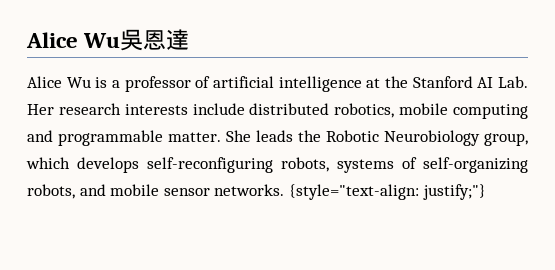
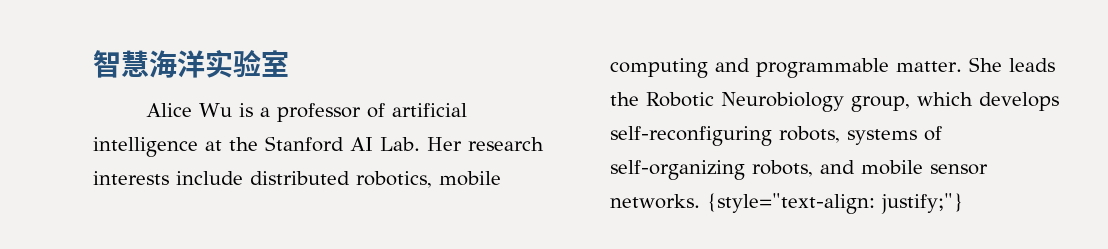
- Alice Wu吳恩達
+ 智慧海洋实验室

